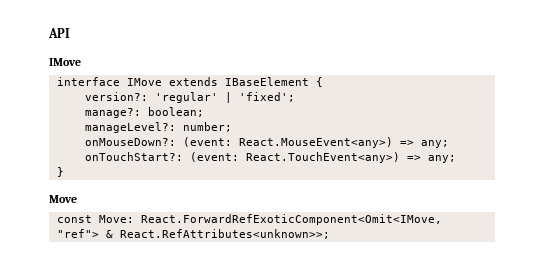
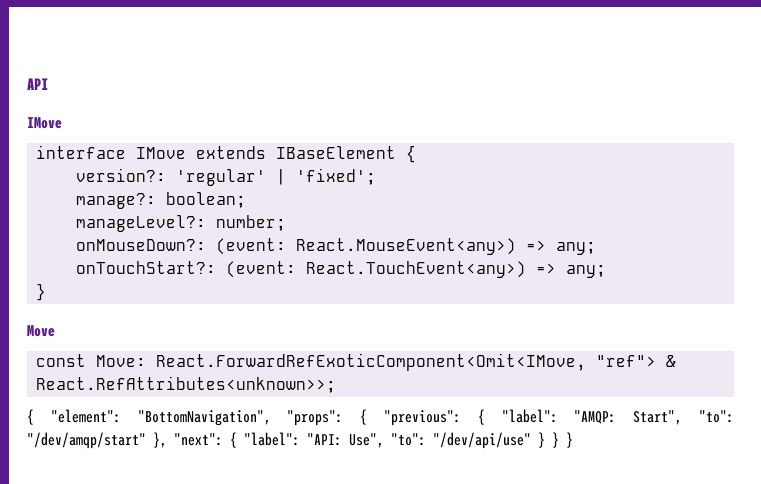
+ { "element": "BottomNavigation", "props": { "previous": { "label": "AMQP: Start", "to": "/dev/amqp/start" }, "next": { "label": "API: Use", "to": "/dev/api/use" } } }

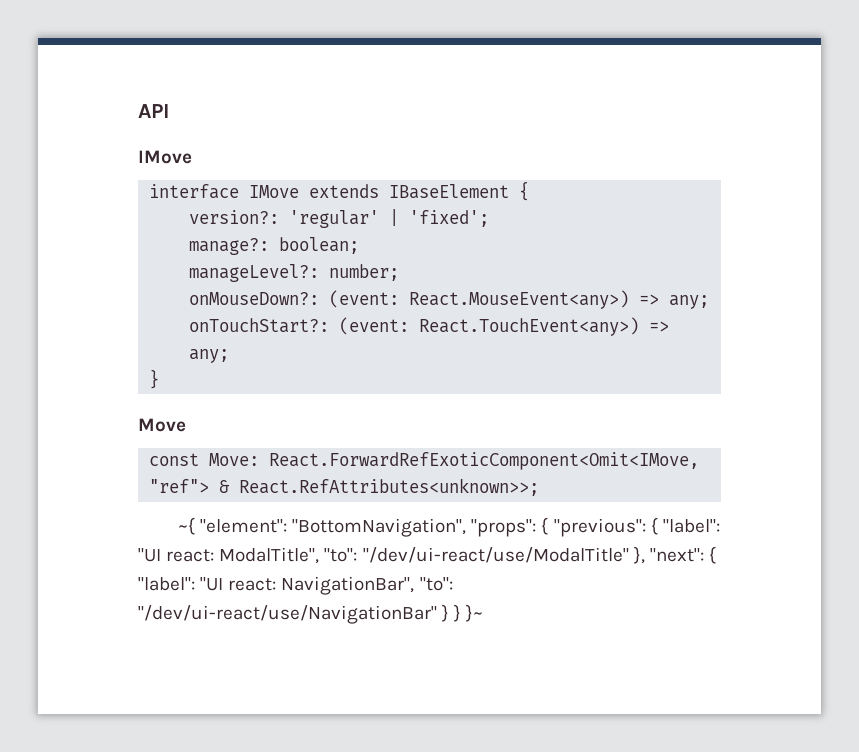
- { "element": "BottomNavigation", "props": { "previous": { "label": "AMQP: Start", "to": "/dev/amqp/start" }, "next": { "label": "API: Use", "to": "/dev/api/use" } } }
+ ~{ "element": "BottomNavigation", "props": { "previous": { "label": "UI react: ModalTitle", "to": "/dev/ui-react/use/ModalTitle" }, "next": { "label": "UI react: NavigationBar", "to": "/dev/ui-react/use/NavigationBar" } } }~

